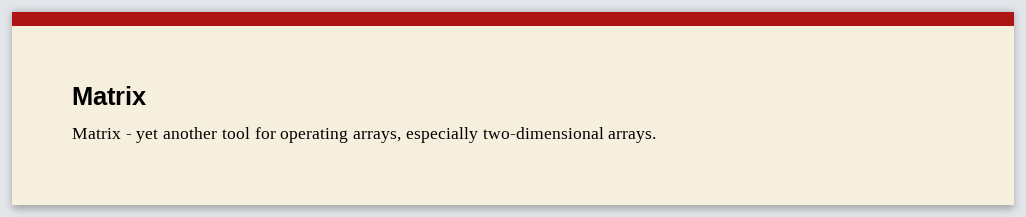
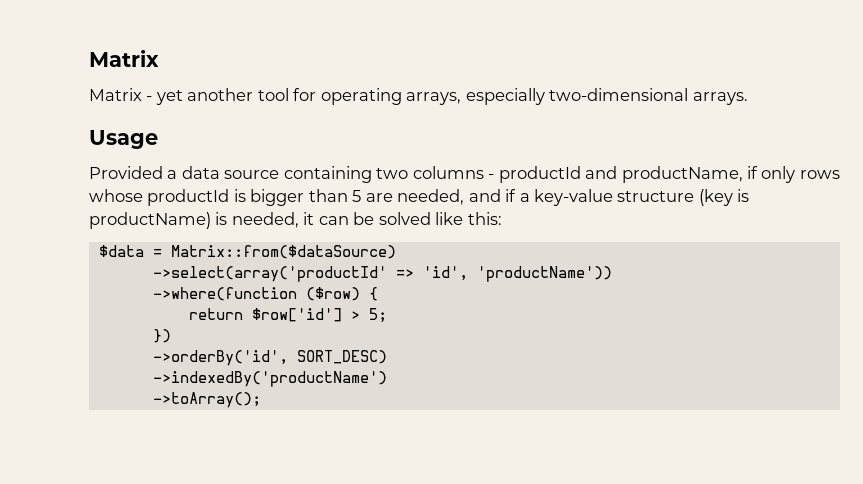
+ Usage
+ Provided a data source containing two columns - productId and productName, if only rows whose productId is bigger than 5 are needed, and if a key-value structure (key is productName) is needed, it can be solved like this:
+ $data = Matrix::from($dataSource)
+ ->select(array('productId' => 'id', 'productName'))
+ ->where(function ($row) {
+ return $row['id'] > 5;
+ })
+ ->orderBy('id', SORT_DESC)
+ ->indexedBy('productName')
+ ->toArray();

